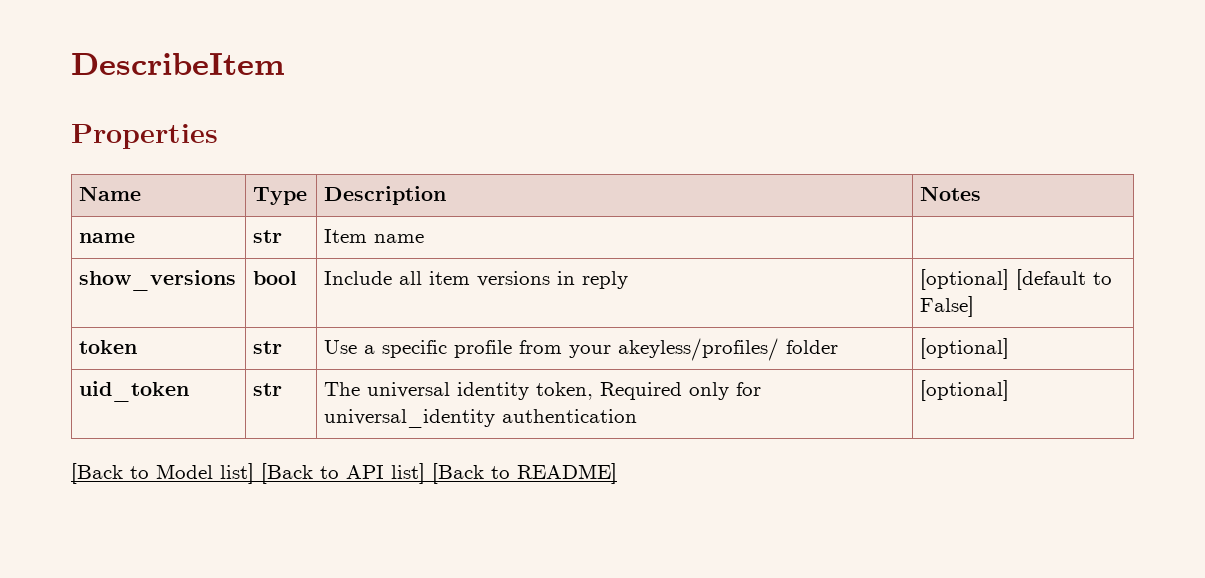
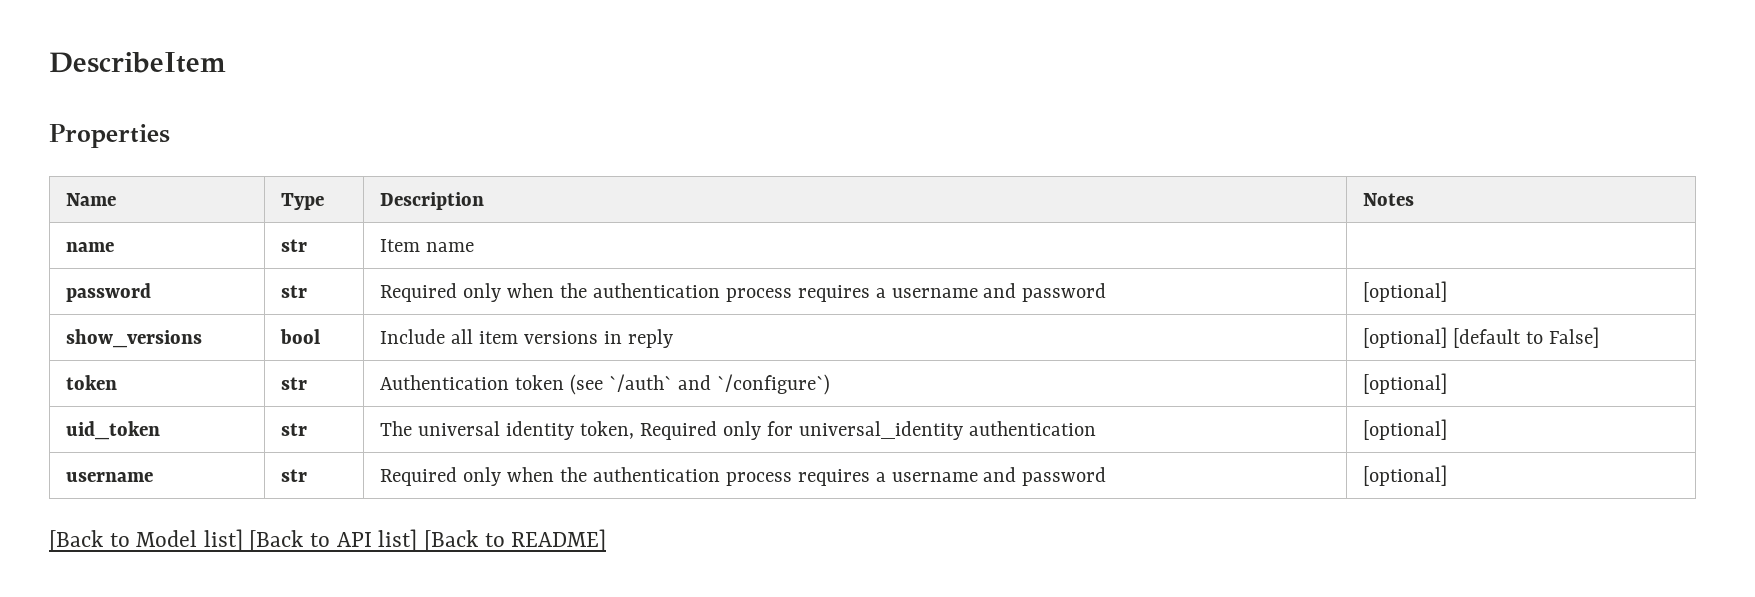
+ password | str | Required only when the authentication process requires a username and password | [optional]
- token | str | Use a specific profile from your akeyless/profiles/ folder | [optional]
+ token | str | Authentication token (see `/auth` and `/configure`) | [optional]
+ username | str | Required only when the authentication process requires a username and password | [optional]

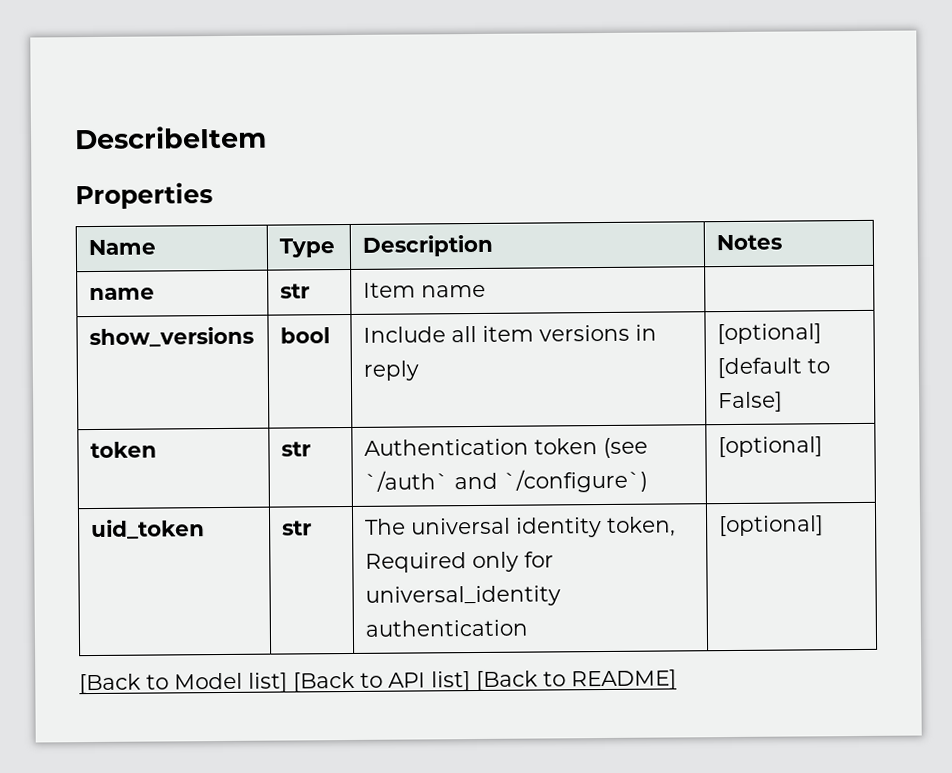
- password | str | Required only when the authentication process requires a username and password | [optional]
- username | str | Required only when the authentication process requires a username and password | [optional]

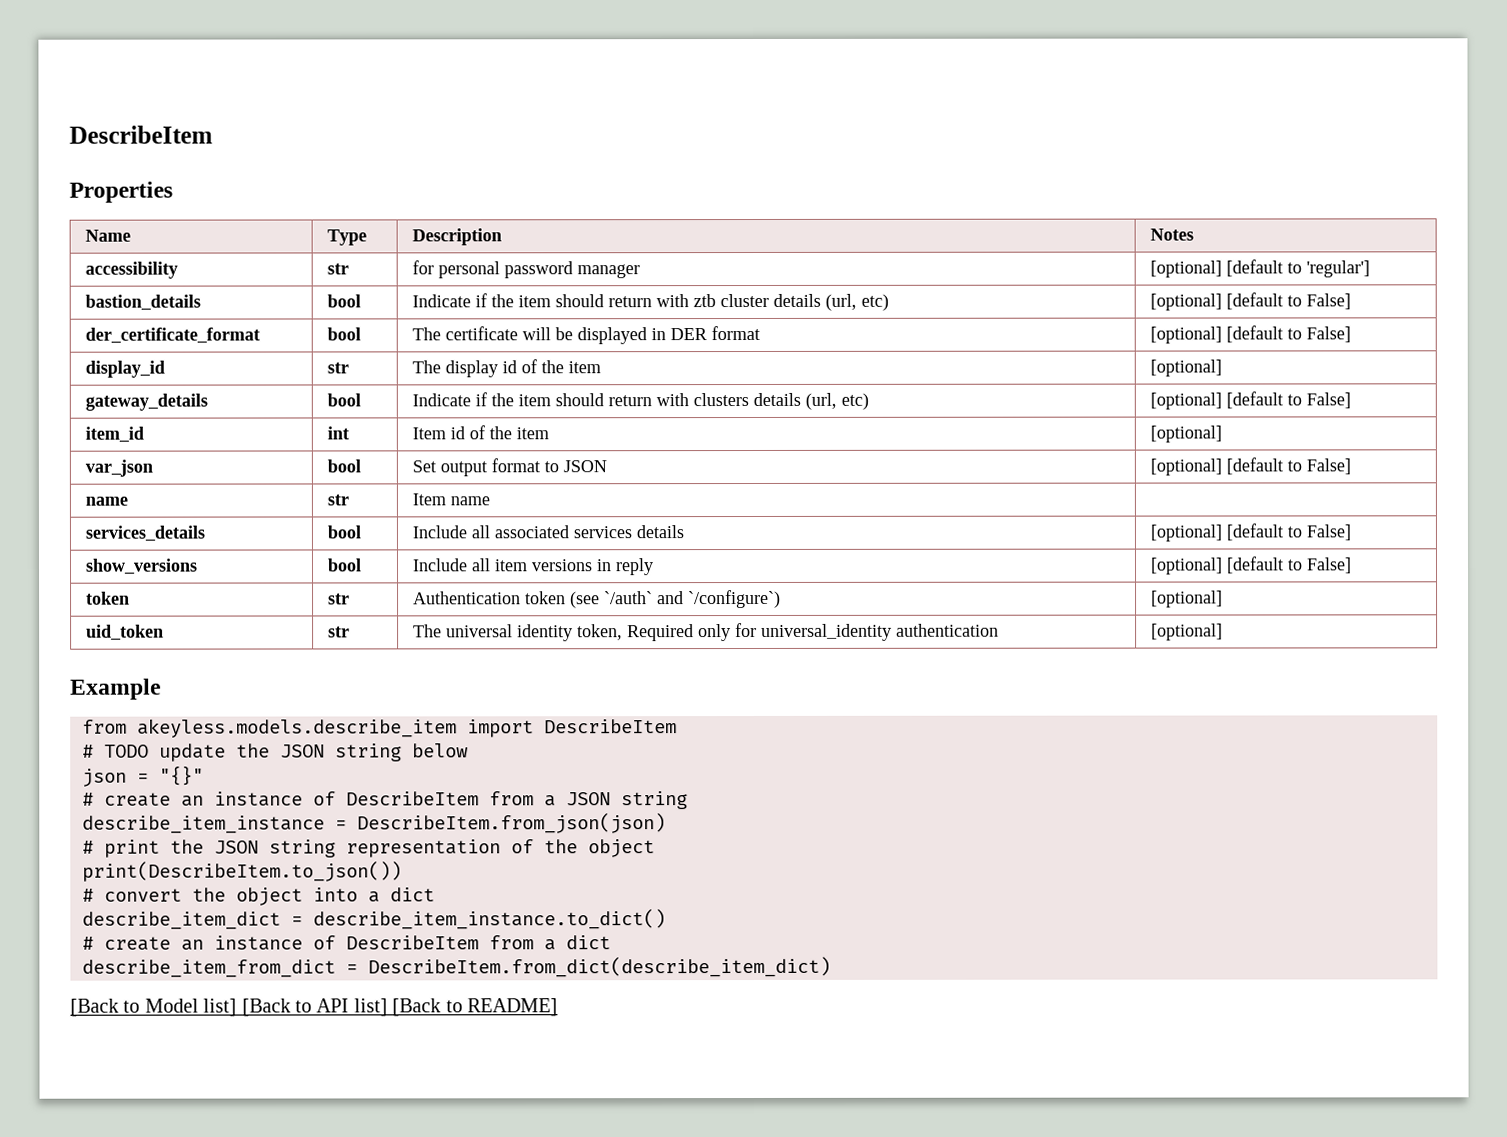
+ accessibility | str | for personal password manager | [optional] [default to 'regular']
+ bastion_details | bool | Indicate if the item should return with ztb cluster details (url, etc) | [optional] [default to False]
+ der_certificate_format | bool | The certificate will be displayed in DER format | [optional] [default to False]
+ display_id | str | The display id of the item | [optional]
+ gateway_details | bool | Indicate if the item should return with clusters details (url, etc) | [optional] [default to False]
+ item_id | int | Item id of the item | [optional]
+ var_json | bool | Set output format to JSON | [optional] [default to False]
  name | str | Item name |
+ services_details | bool | Include all associated services details | [optional] [default to False]
+ Example
+ from akeyless.models.describe_item import DescribeItem
+ # TODO update the JSON string below
+ json = "{}"
+ # create an instance of DescribeItem from a JSON string
+ describe_item_instance = DescribeItem.from_json(json)
+ # print the JSON string representation of the object
+ print(DescribeItem.to_json())
+ # convert the object into a dict
+ describe_item_dict = describe_item_instance.to_dict()
+ # create an instance of DescribeItem from a dict
+ describe_item_from_dict = DescribeItem.from_dict(describe_item_dict)

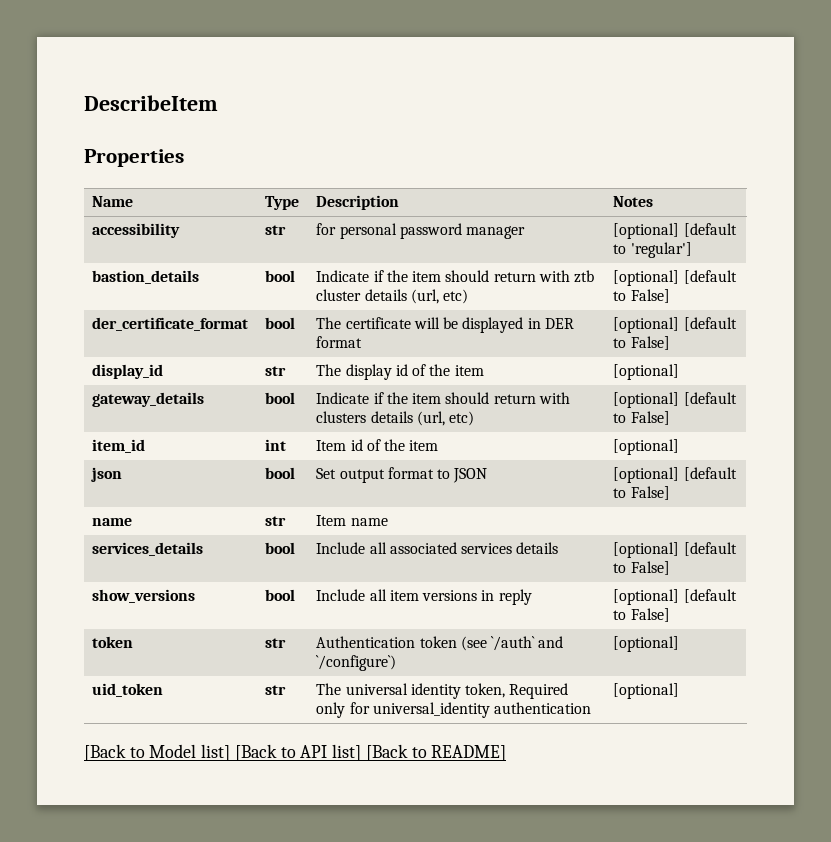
- var_json | bool | Set output format to JSON | [optional] [default to False]
+ json | bool | Set output format to JSON | [optional] [default to False]
- Example
- from akeyless.models.describe_item import DescribeItem
- # TODO update the JSON string below
- json = "{}"
- # create an instance of DescribeItem from a JSON string
- describe_item_instance = DescribeItem.from_json(json)
- # print the JSON string representation of the object
- print(DescribeItem.to_json())
- # convert the object into a dict
- describe_item_dict = describe_item_instance.to_dict()
- # create an instance of DescribeItem from a dict
- describe_item_from_dict = DescribeItem.from_dict(describe_item_dict)

